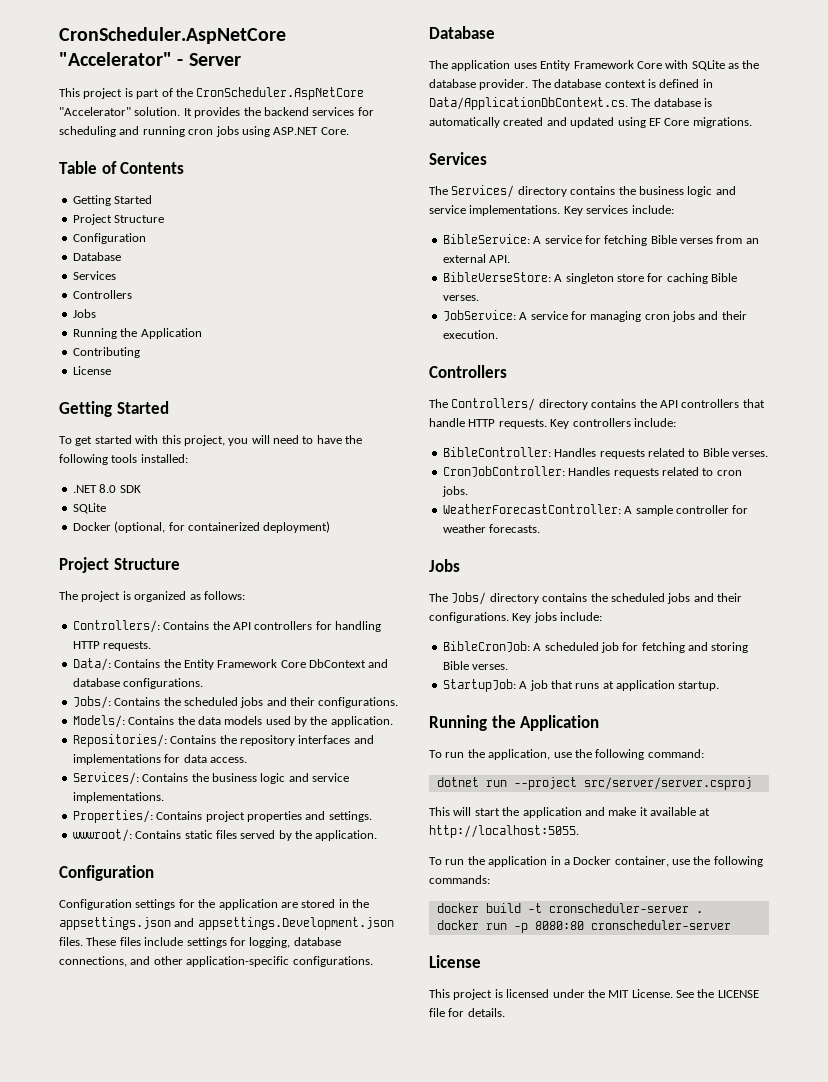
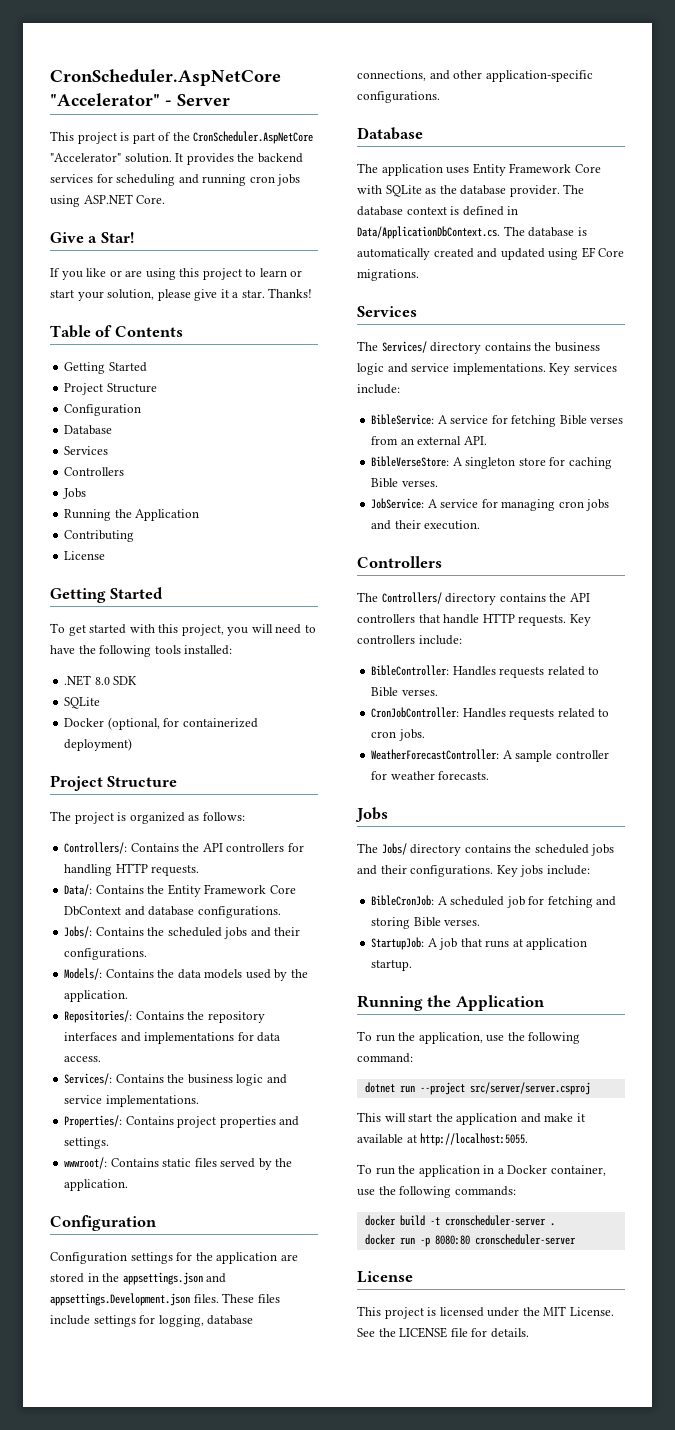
+ Give a Star!
+ If you like or are using this project to learn or start your solution, please give it a star. Thanks!

